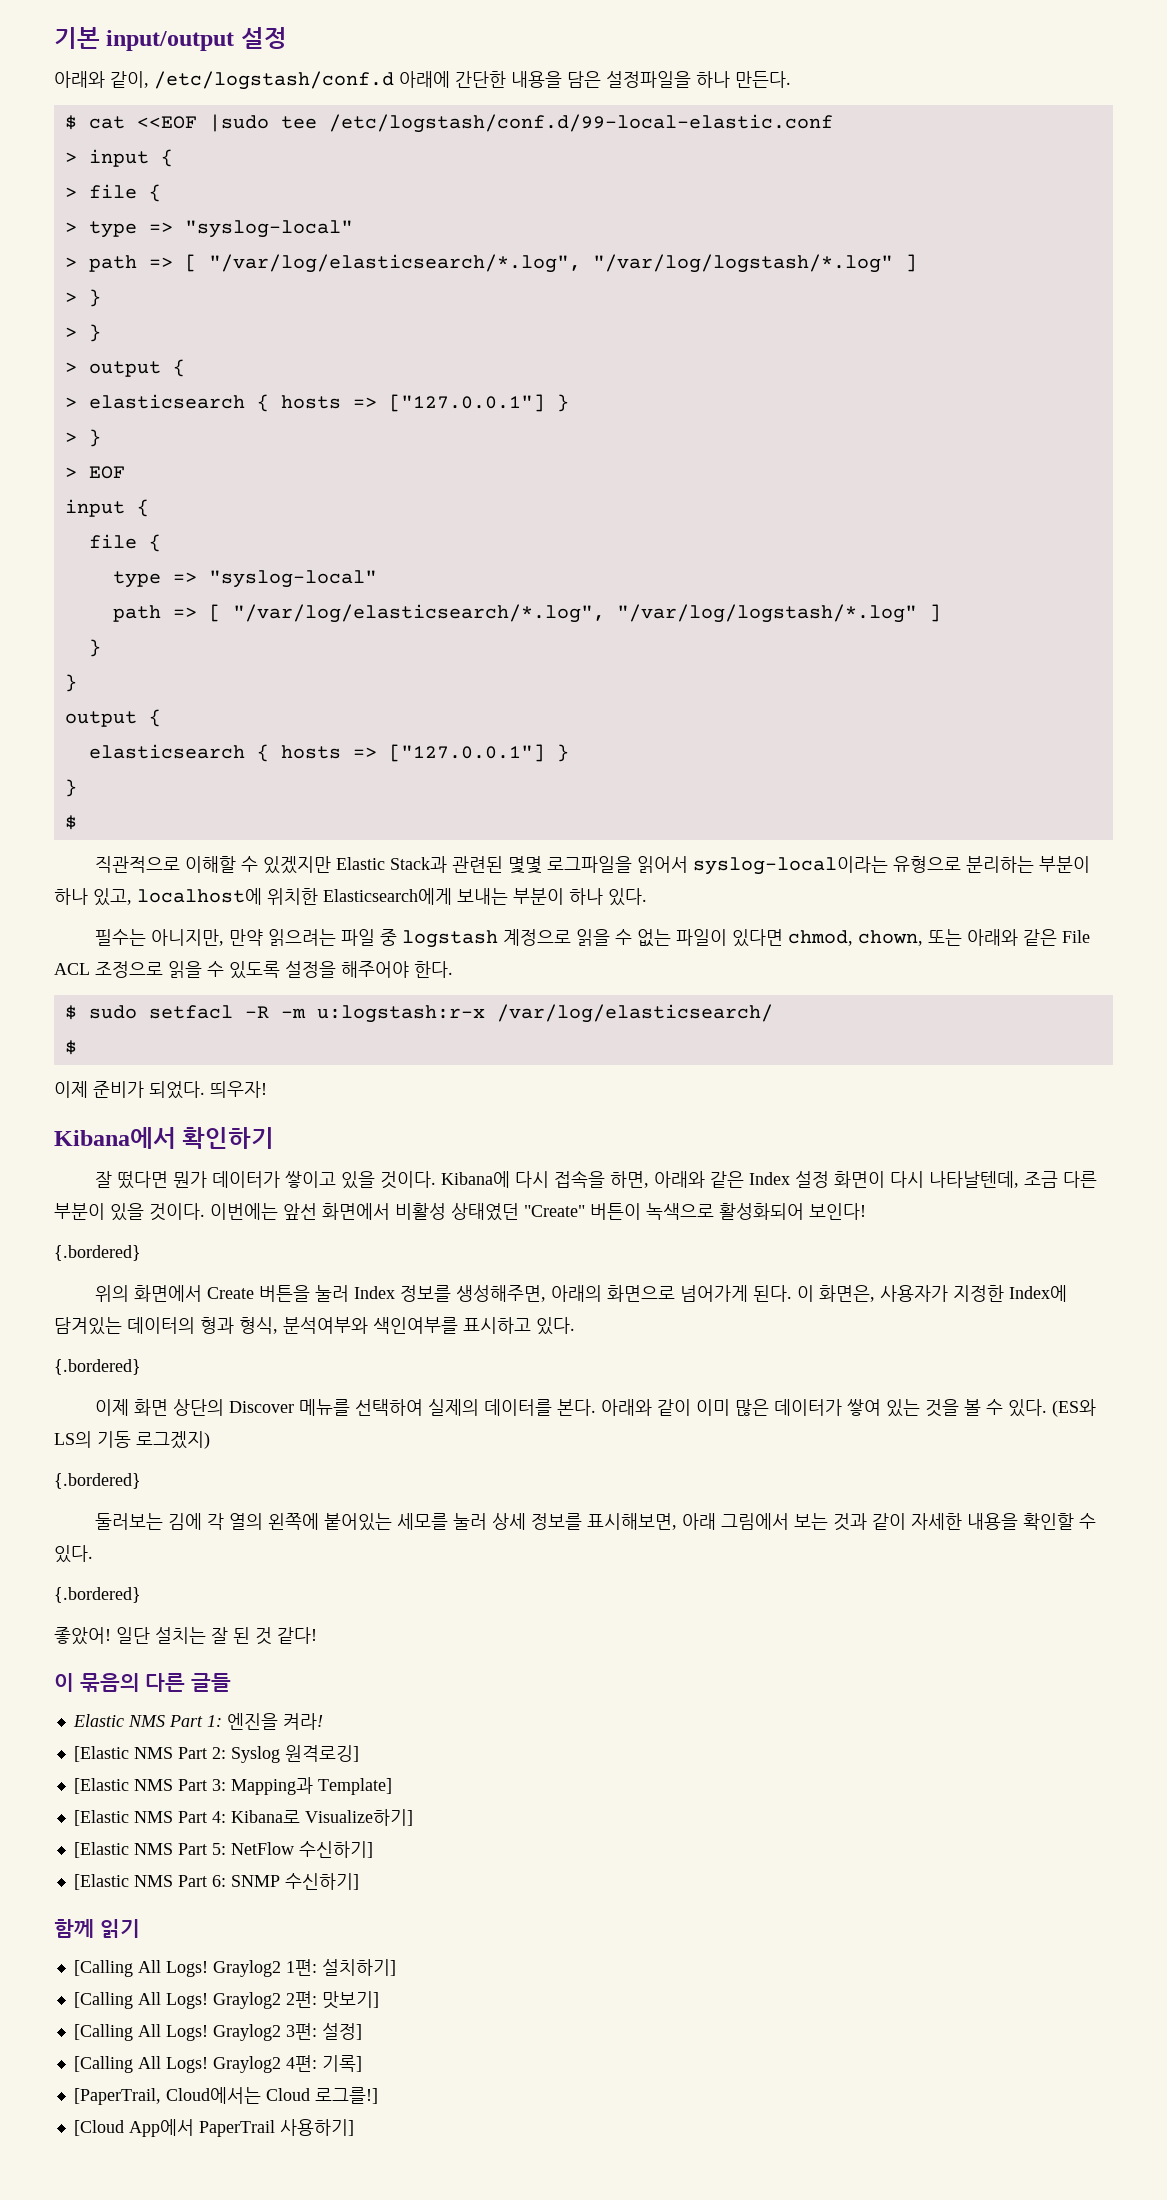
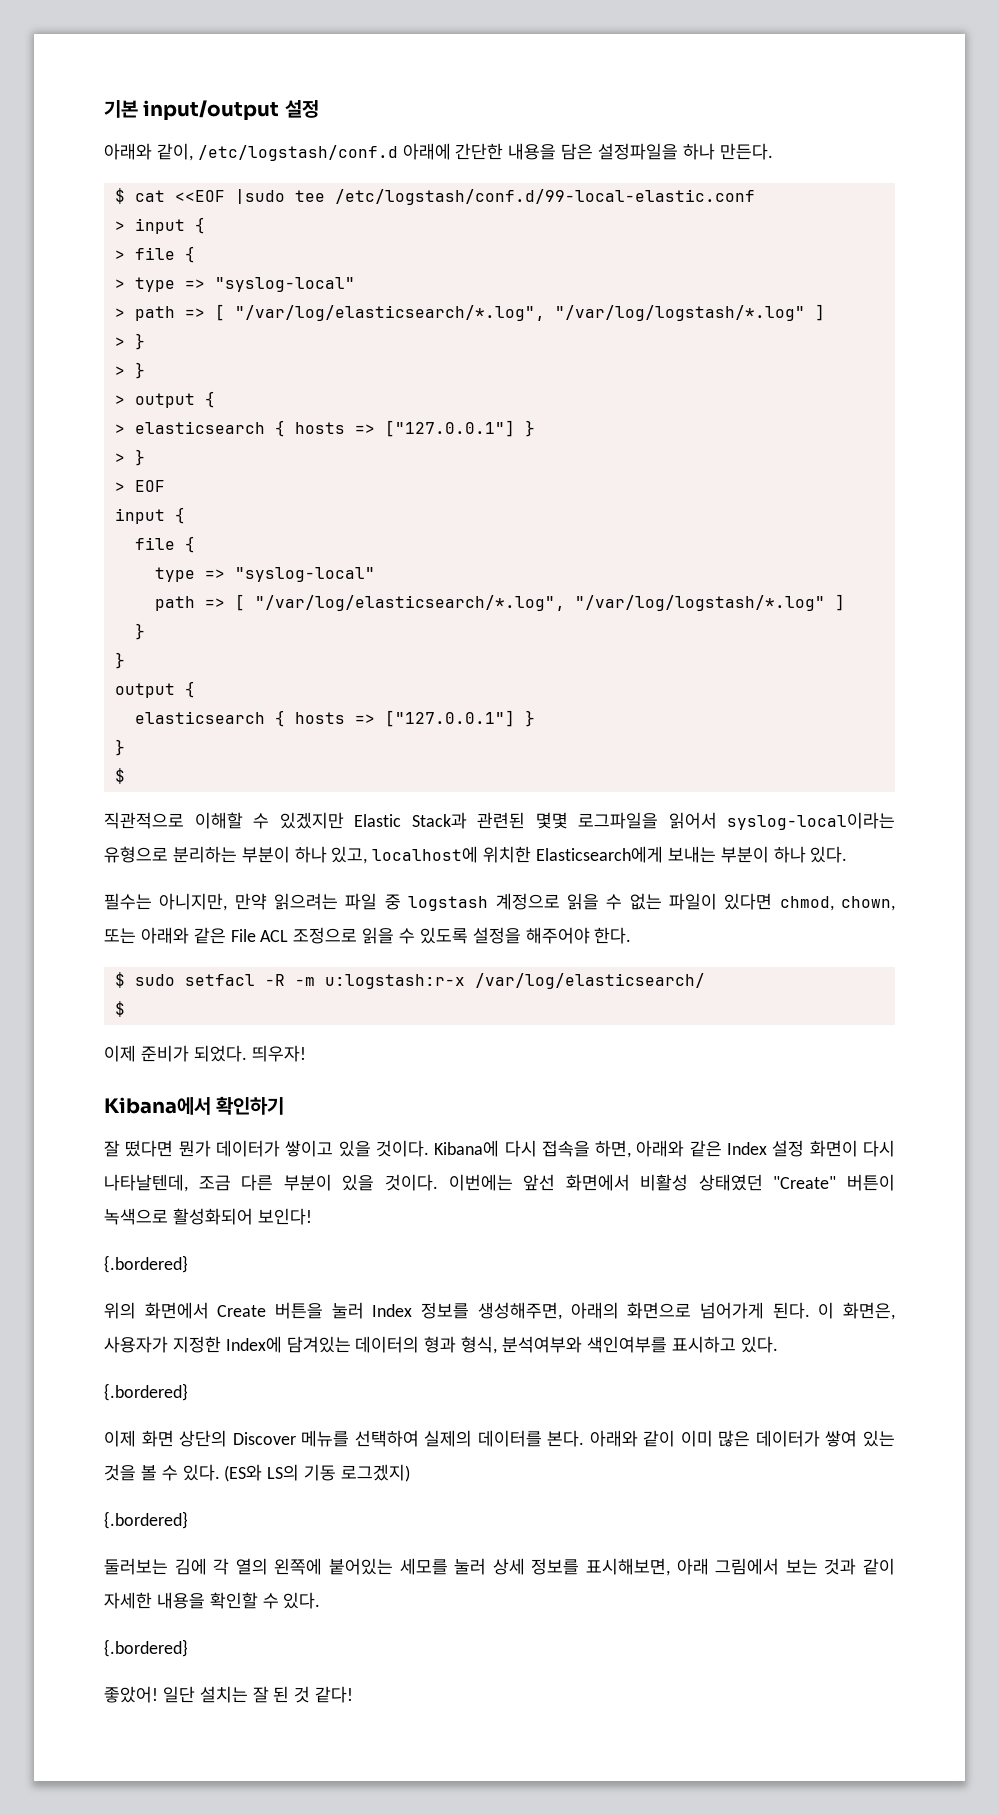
- 이 묶음의 다른 글들
- Elastic NMS Part 1: 엔진을 켜라!
- [Elastic NMS Part 2: Syslog 원격로깅]
- [Elastic NMS Part 3: Mapping과 Template]
- [Elastic NMS Part 4: Kibana로 Visualize하기]
- [Elastic NMS Part 5: NetFlow 수신하기]
- [Elastic NMS Part 6: SNMP 수신하기]
- 함께 읽기
- [Calling All Logs! Graylog2 1편: 설치하기]
- [Calling All Logs! Graylog2 2편: 맛보기]
- [Calling All Logs! Graylog2 3편: 설정]
- [Calling All Logs! Graylog2 4편: 기록]
- [PaperTrail, Cloud에서는 Cloud 로그를!]
- [Cloud App에서 PaperTrail 사용하기]

